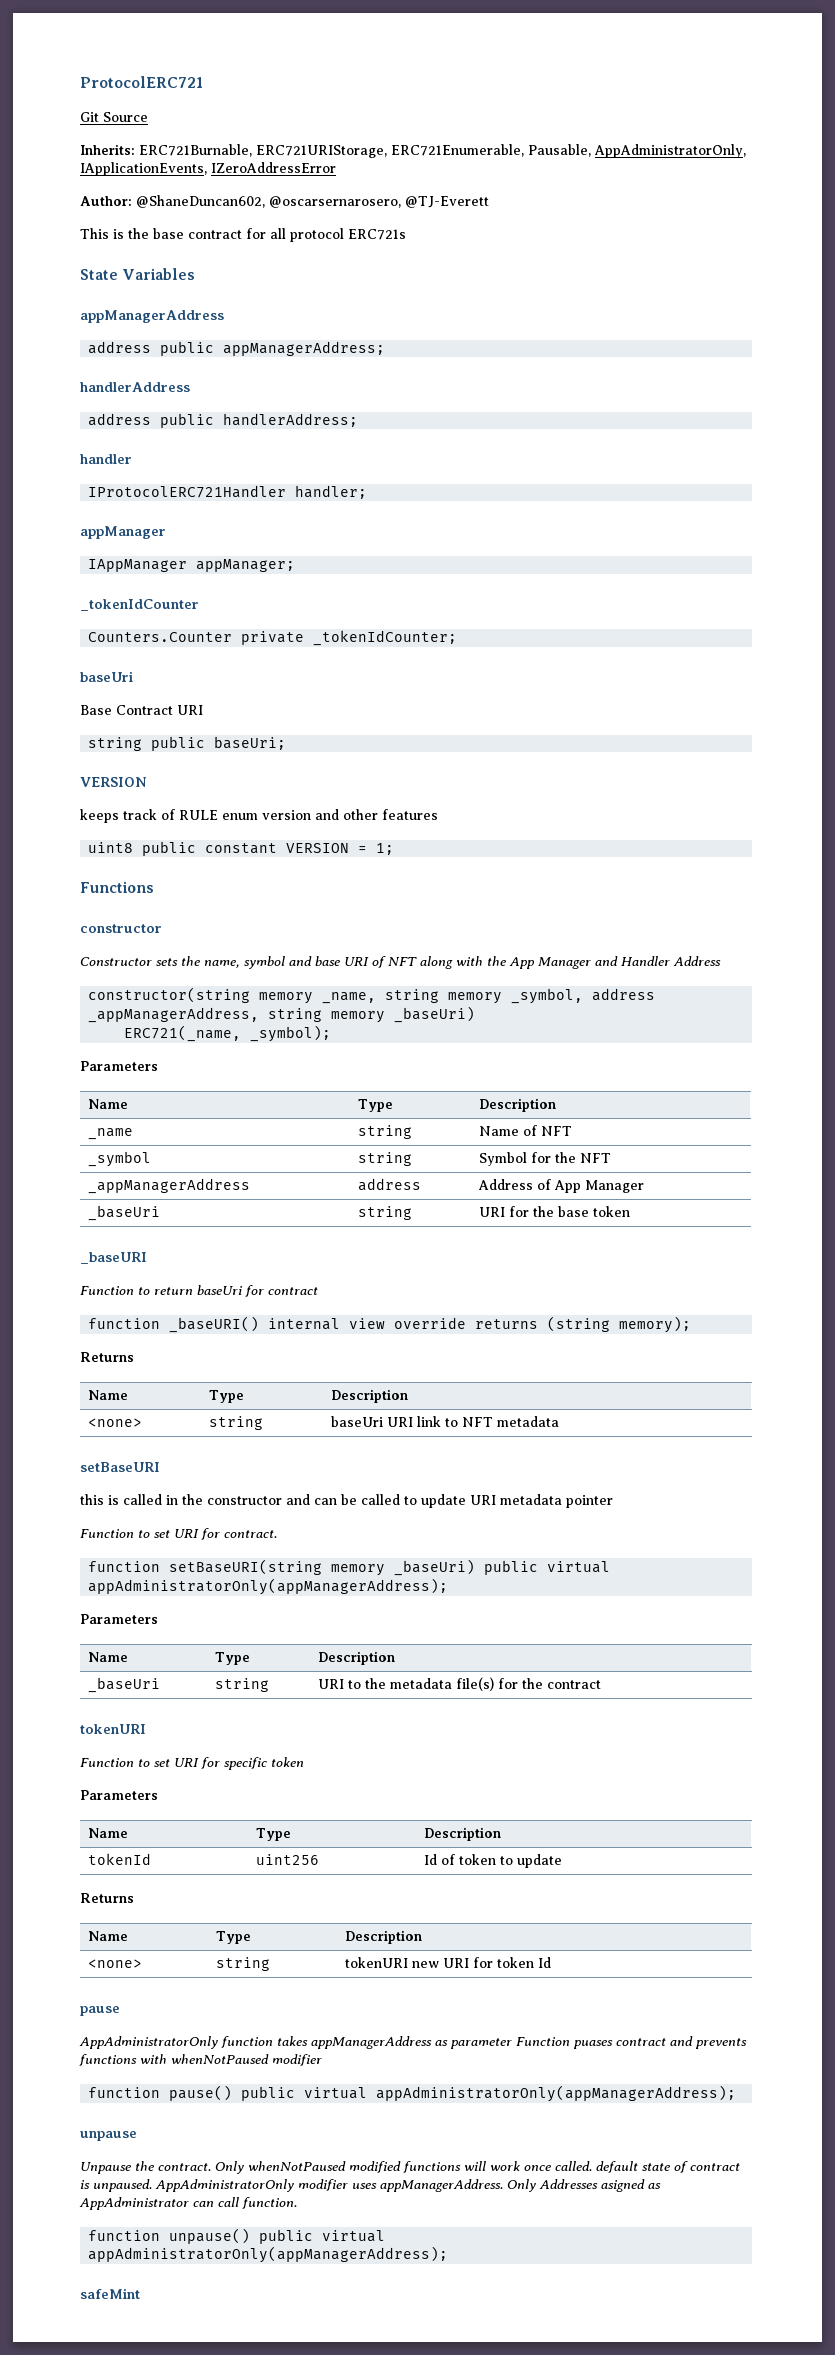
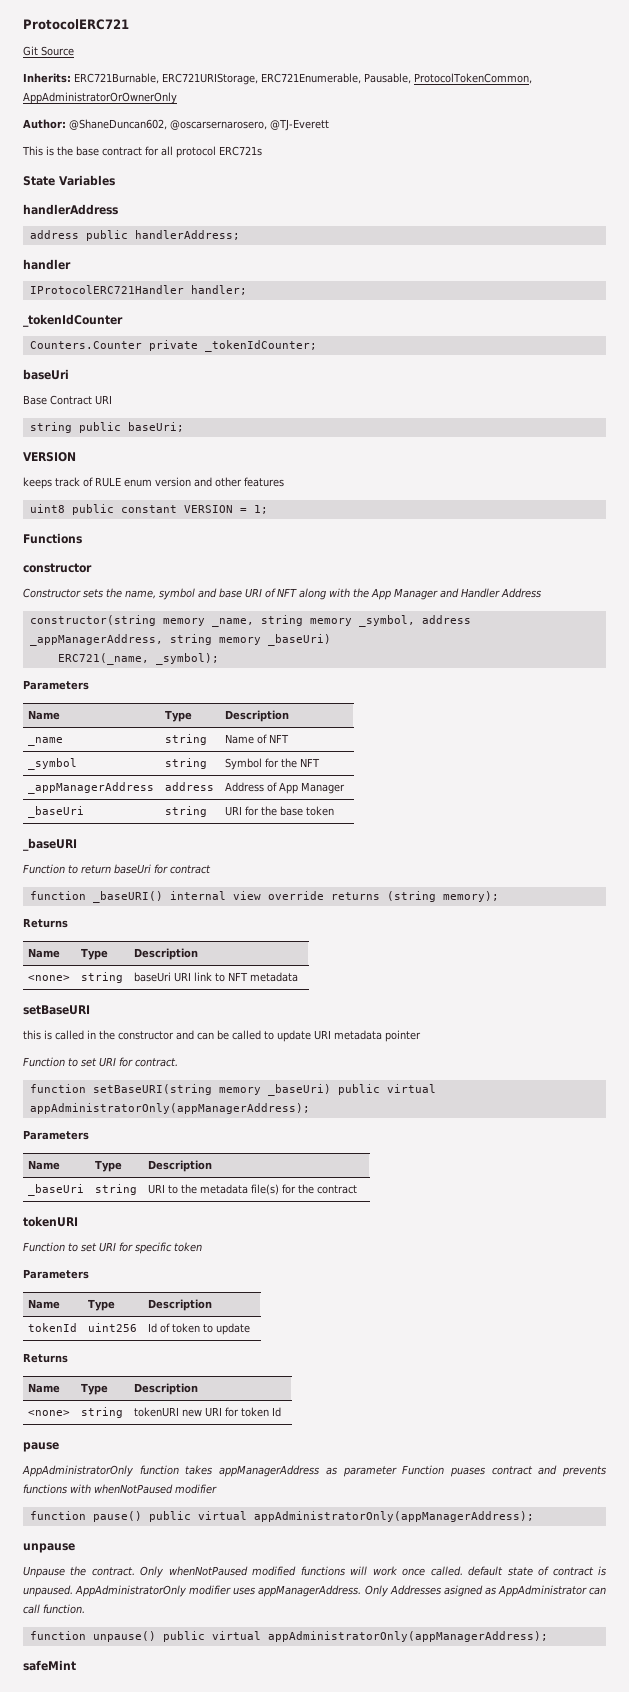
- Inherits: ERC721Burnable, ERC721URIStorage, ERC721Enumerable, Pausable, AppAdministratorOnly, IApplicationEvents, IZeroAddressError
+ Inherits: ERC721Burnable, ERC721URIStorage, ERC721Enumerable, Pausable, ProtocolTokenCommon, AppAdministratorOrOwnerOnly
  State Variables
- appManagerAddress
- address public appManagerAddress;
- appManager
- IAppManager appManager;

